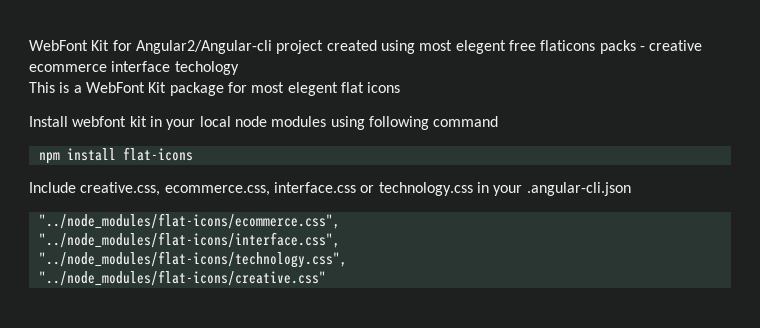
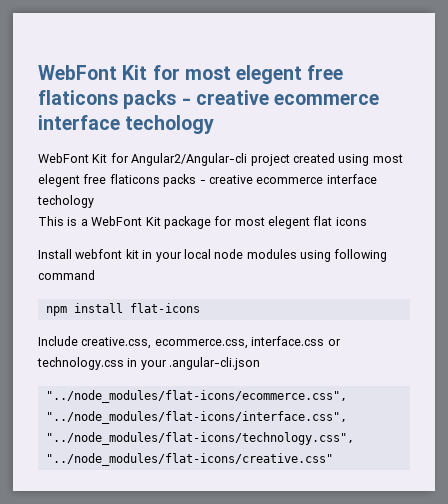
+ WebFont Kit for most elegent free flaticons packs - creative ecommerce interface techology

